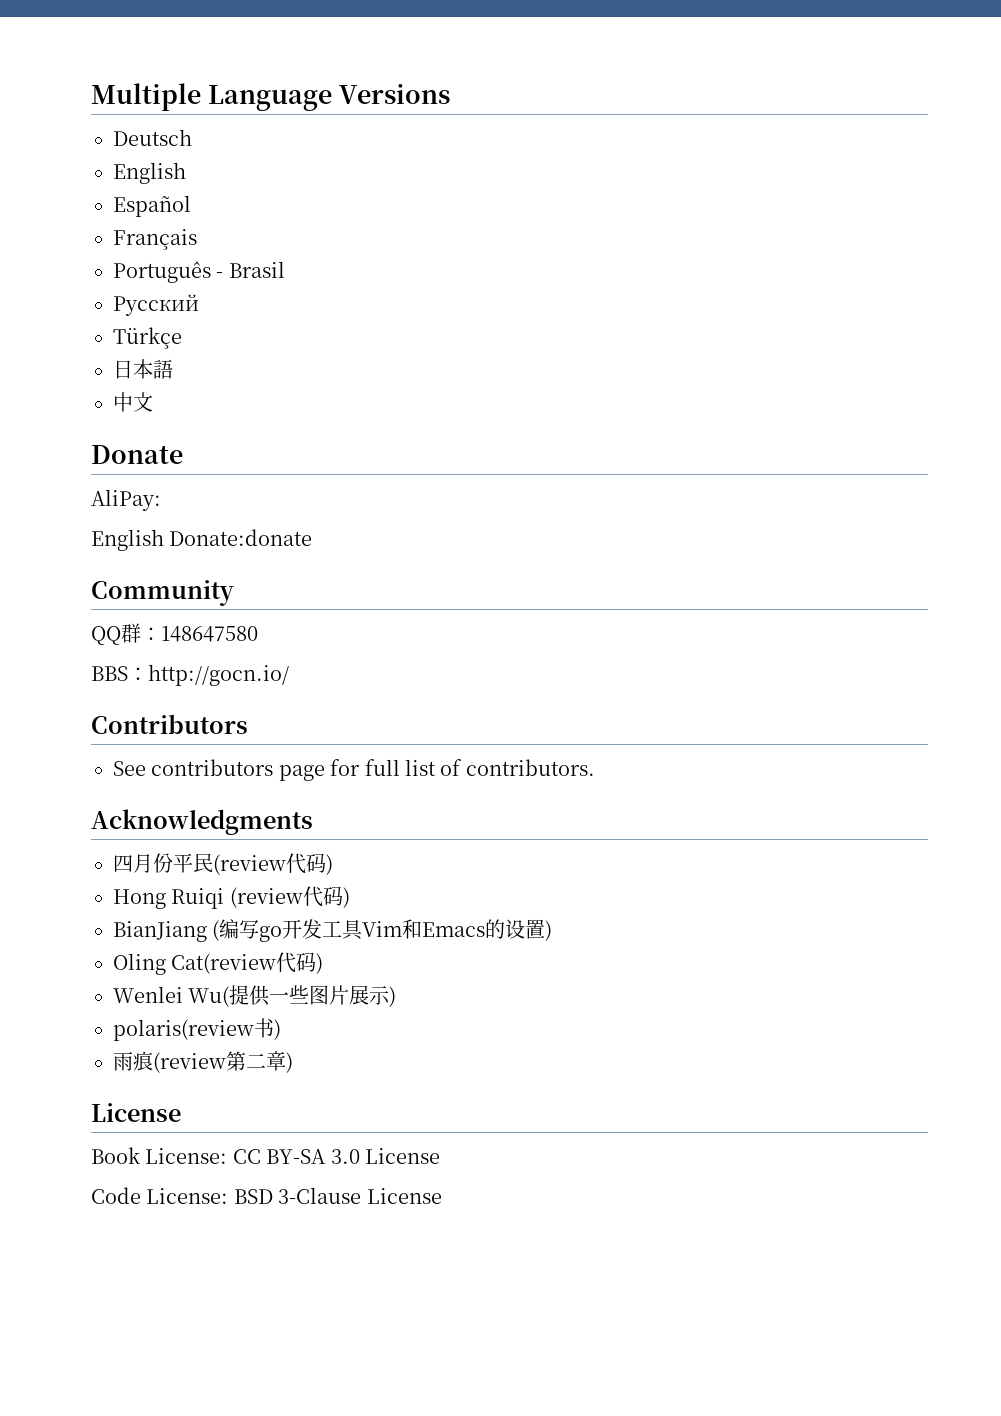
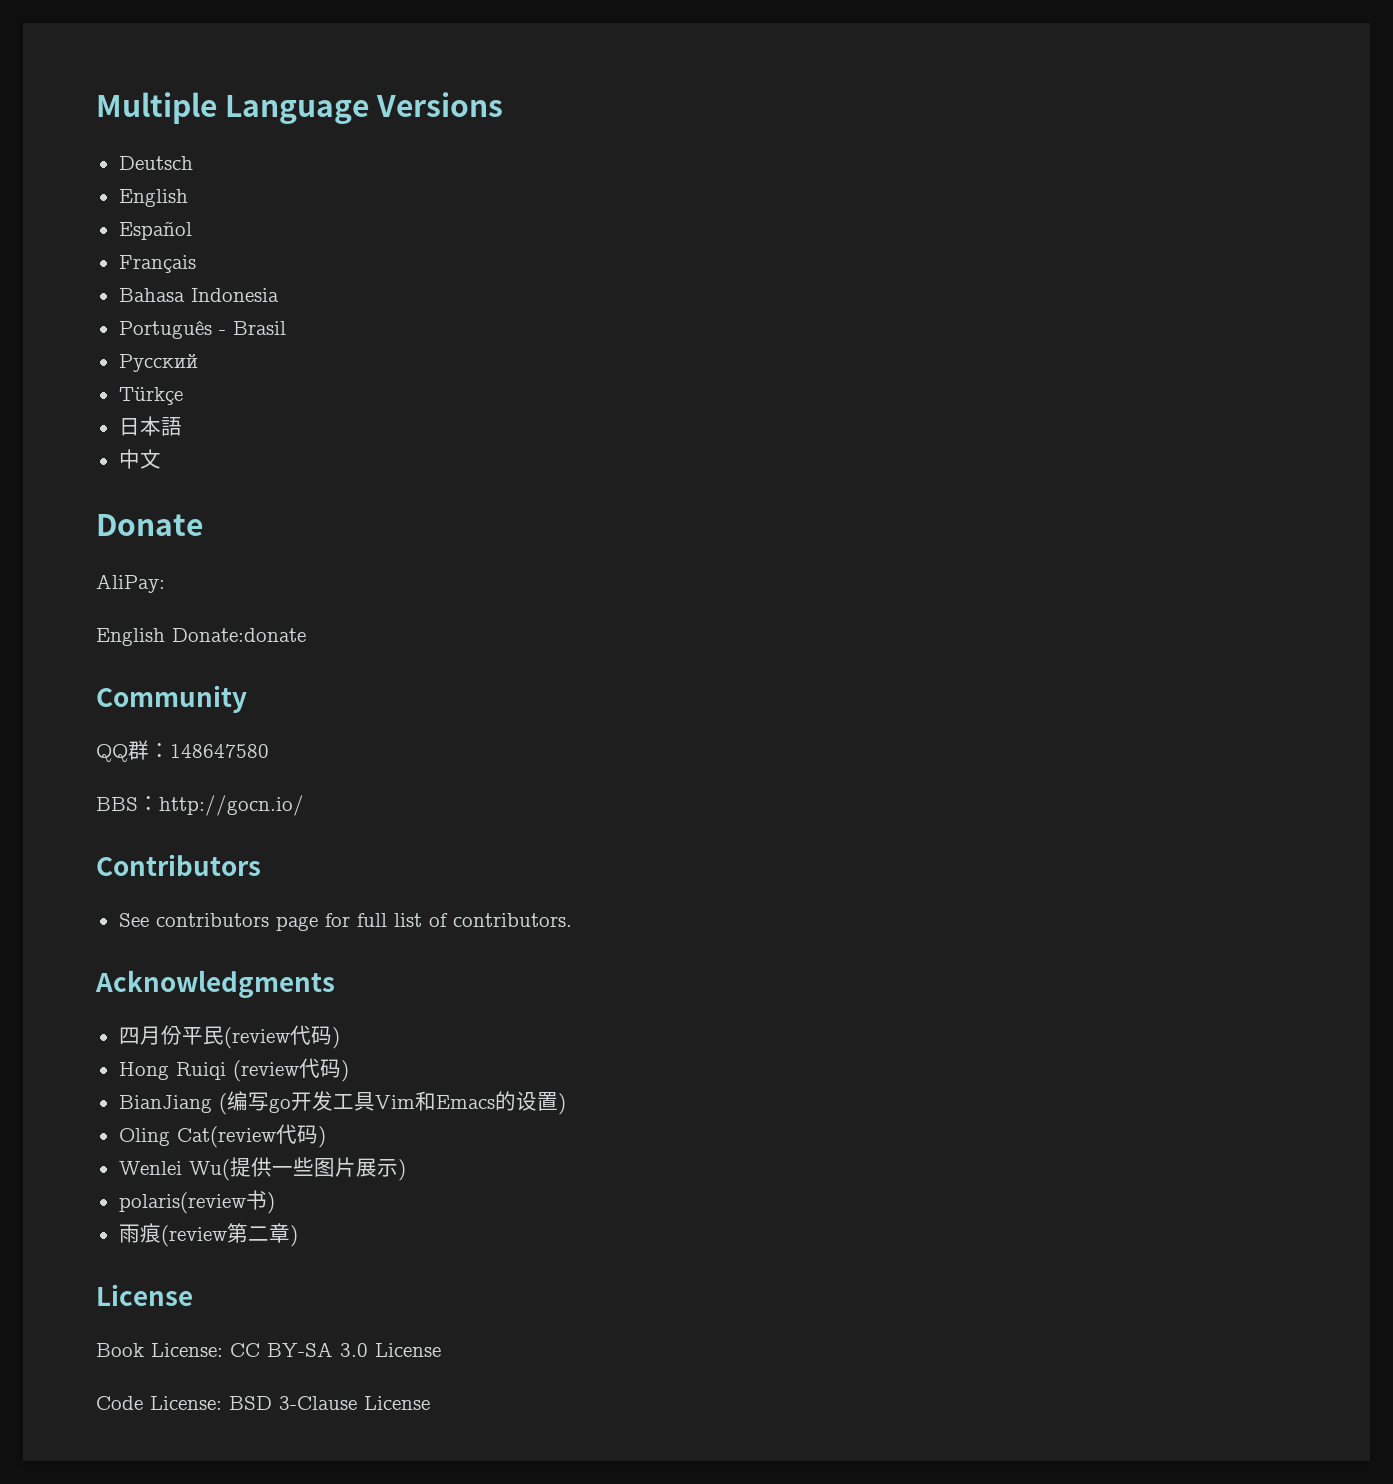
+ Bahasa Indonesia

